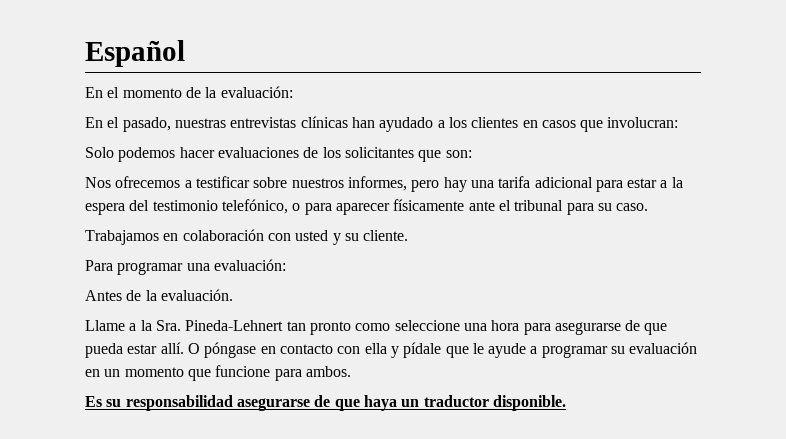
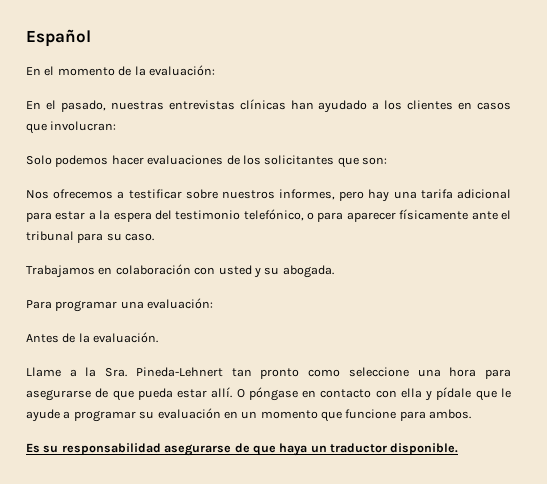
- Trabajamos en colaboración con usted y su cliente.
+ Trabajamos en colaboración con usted y su abogada.

